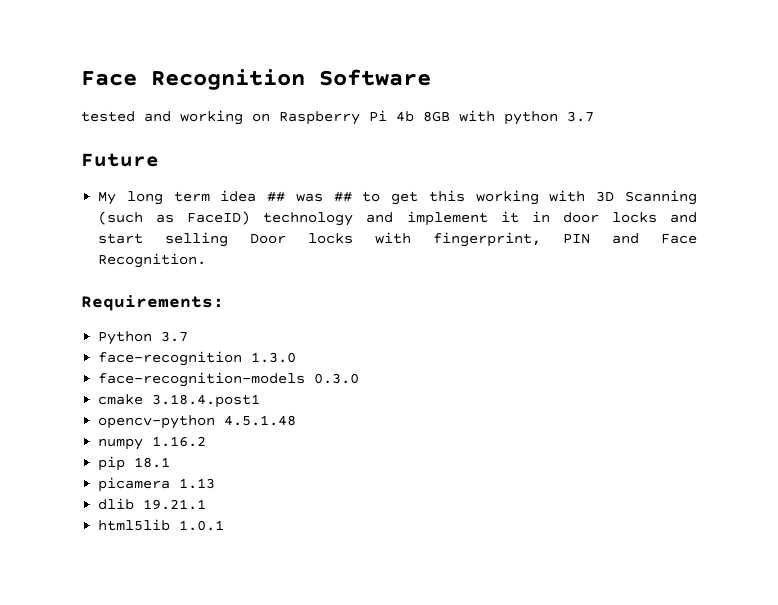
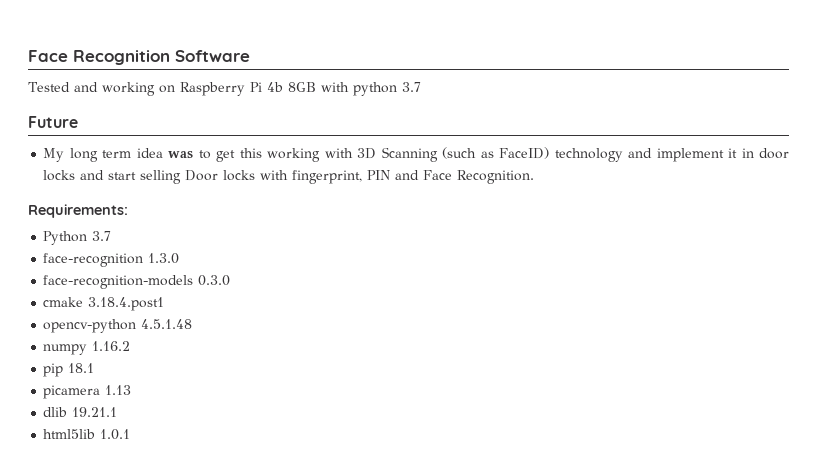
- tested and working on Raspberry Pi 4b 8GB with python 3.7
+ Tested and working on Raspberry Pi 4b 8GB with python 3.7
- My long term idea ## was ## to get this working with 3D Scanning (such as FaceID) technology and implement it in door locks and start selling Door locks with fingerprint, PIN and Face Recognition.
+ My long term idea was to get this working with 3D Scanning (such as FaceID) technology and implement it in door locks and start selling Door locks with fingerprint, PIN and Face Recognition.

